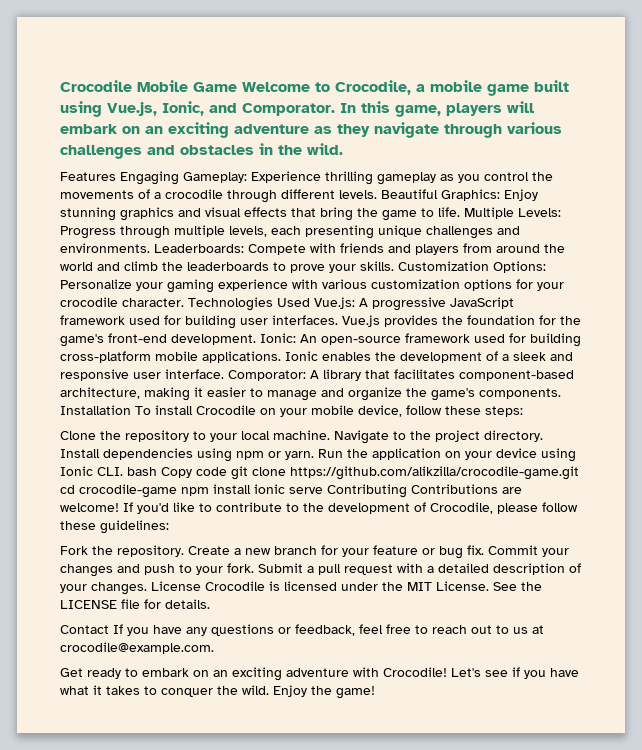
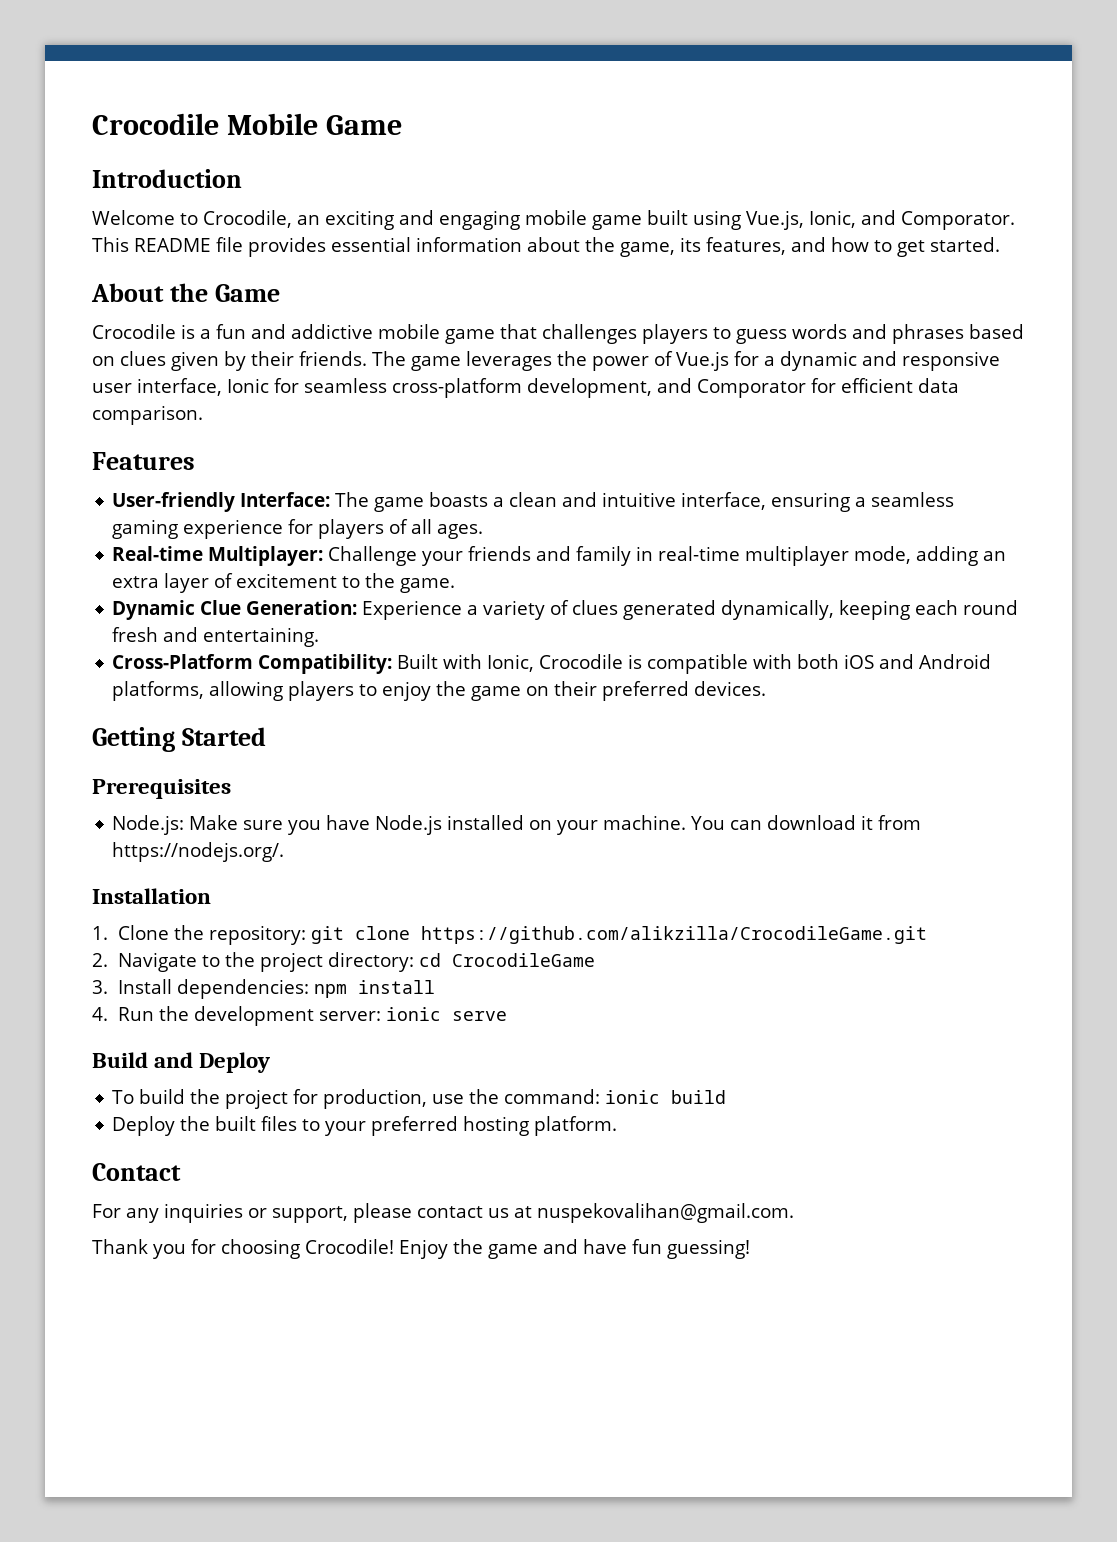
- Crocodile Mobile Game Welcome to Crocodile, a mobile game built using Vue.js, Ionic, and Comporator.
+ Crocodile Mobile Game
+ Introduction
+ Welcome to Crocodile, an exciting and engaging mobile game built using Vue.js, Ionic, and Comporator.
- In this game, players will embark on an exciting adventure as they navigate through various challenges and obstacles in the wild.
- Features Engaging Gameplay: Experience thrilling gameplay as you control the movements of a crocodile through different levels. Beautiful Graphics: Enjoy stunning graphics and visual effects that bring the game to life. Multiple Levels: Progress through multiple levels, each presenting unique challenges and environments. Leaderboards: Compete with friends and players from around the world and climb the leaderboards to prove your skills. Customization Options: Personalize your gaming experience with various customization options for your crocodile character. Technologies Used Vue.js: A progressive JavaScript framework used for building user interfaces. Vue.js provides the foundation for the game's front-end development. Ionic: An open-source framework used for building cross-platform mobile applications. Ionic enables the development of a sleek and responsive user interface. Comporator: A library that facilitates component-based architecture, making it easier to manage and organize the game's components. Installation To install Crocodile on your mobile device, follow these steps:
- Clone the repository to your local machine. Navigate to the project directory. Install dependencies using npm or yarn. Run the application on your device using Ionic CLI. bash Copy code git clone https://github.com/alikzilla/crocodile-game.git cd crocodile-game npm install ionic serve Contributing Contributions are welcome! If you'd like to contribute to the development of Crocodile, please follow these guidelines:
- Fork the repository. Create a new branch for your feature or bug fix. Commit your changes and push to your fork. Submit a pull request with a detailed description of your changes. License Crocodile is licensed under the MIT License. See the LICENSE file for details.
- Contact If you have any questions or feedback, feel free to reach out to us at crocodile@example.com.
- Get ready to embark on an exciting adventure with Crocodile! Let's see if you have what it takes to conquer the wild. Enjoy the game!
+ This README file provides essential information about the game, its features, and how to get started.
+ About the Game
+ Crocodile is a fun and addictive mobile game that challenges players to guess words and phrases based on clues given by their friends. The game leverages the power of Vue.js for a dynamic and responsive user interface, Ionic for seamless cross-platform development, and Comporator for efficient data comparison.
+ Features
+ User-friendly Interface: The game boasts a clean and intuitive interface, ensuring a seamless gaming experience for players of all ages.
+ Real-time Multiplayer: Challenge your friends and family in real-time multiplayer mode, adding an extra layer of excitement to the game.
+ Dynamic Clue Generation: Experience a variety of clues generated dynamically, keeping each round fresh and entertaining.
+ Cross-Platform Compatibility: Built with Ionic, Crocodile is compatible with both iOS and Android platforms, allowing players to enjoy the game on their preferred devices.
+ Getting Started
+ Prerequisites
+ Node.js: Make sure you have Node.js installed on your machine. You can download it from https://nodejs.org/.
+ Installation
+ 1. Clone the repository: git clone https://github.com/alikzilla/CrocodileGame.git
+ 2. Navigate to the project directory: cd CrocodileGame
+ 3. Install dependencies: npm install
+ 4. Run the development server: ionic serve
+ Build and Deploy
+ To build the project for production, use the command: ionic build
+ Deploy the built files to your preferred hosting platform.
+ Contact
+ For any inquiries or support, please contact us at nuspekovalihan@gmail.com.
+ Thank you for choosing Crocodile! Enjoy the game and have fun guessing!

